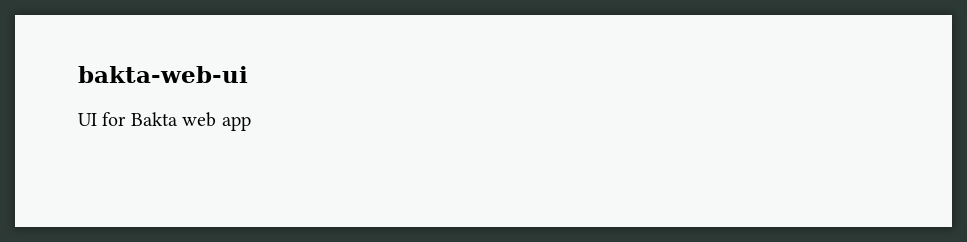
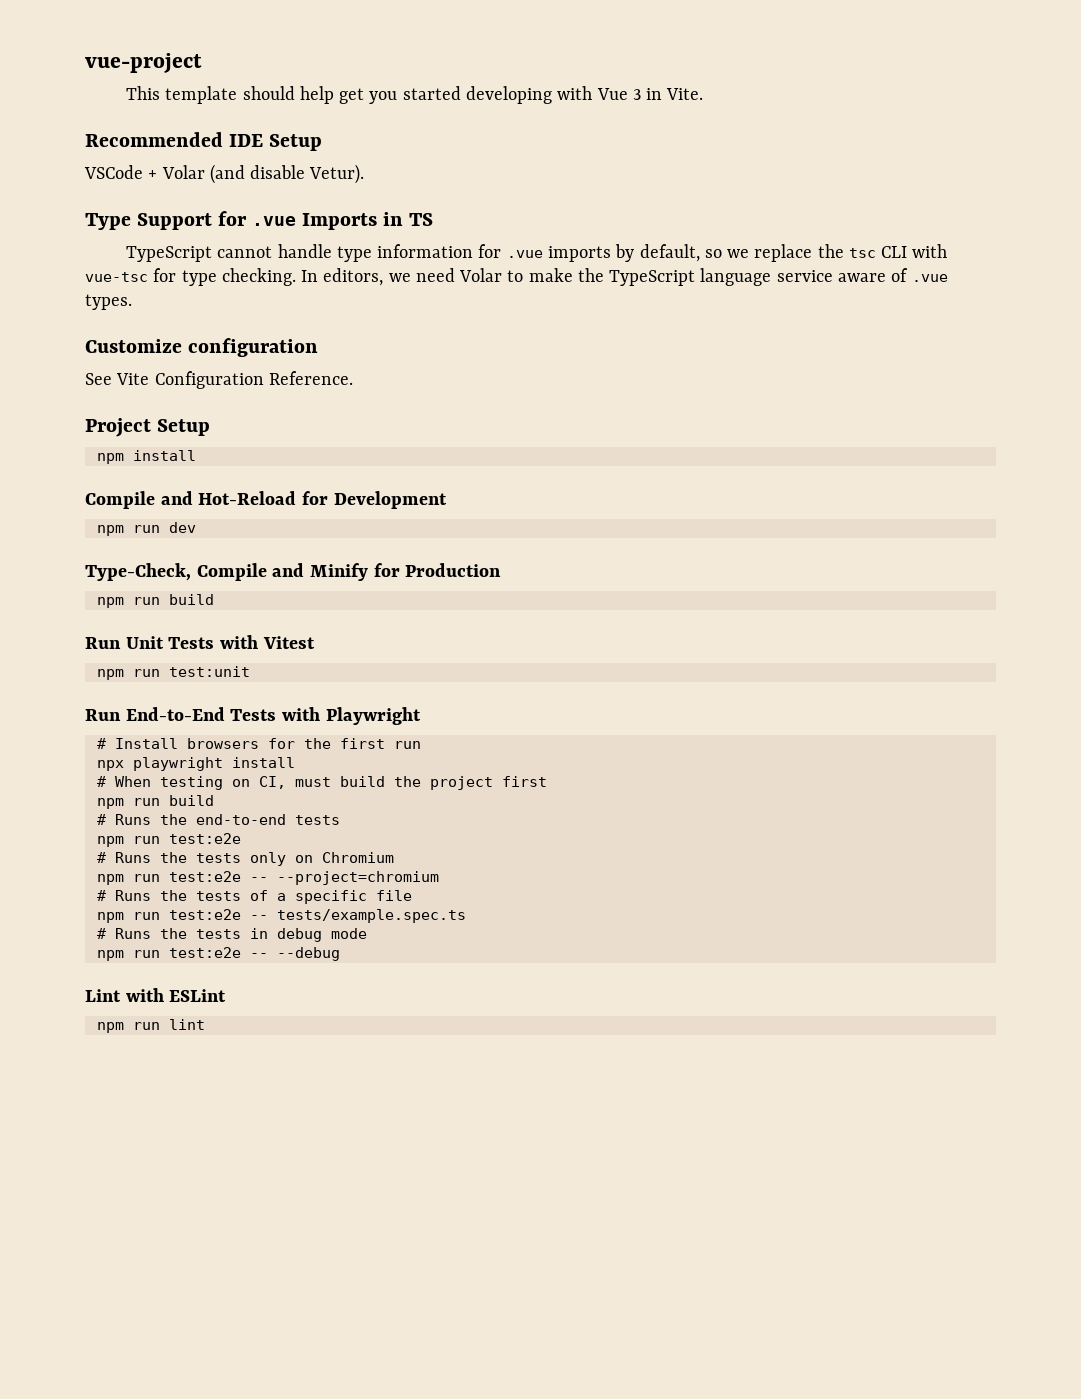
- bakta-web-ui
- UI for Bakta web app
+ vue-project
+ This template should help get you started developing with Vue 3 in Vite.
+ Recommended IDE Setup
+ VSCode + Volar (and disable Vetur).
+ Type Support for .vue Imports in TS
+ TypeScript cannot handle type information for .vue imports by default, so we replace the tsc CLI with vue-tsc for type checking. In editors, we need Volar to make the TypeScript language service aware of .vue types.
+ Customize configuration
+ See Vite Configuration Reference.
+ Project Setup
+ npm install
+ Compile and Hot-Reload for Development
+ npm run dev
+ Type-Check, Compile and Minify for Production
+ npm run build
+ Run Unit Tests with Vitest
+ npm run test:unit
+ Run End-to-End Tests with Playwright
+ # Install browsers for the first run
+ npx playwright install
+ # When testing on CI, must build the project first
+ npm run build
+ # Runs the end-to-end tests
+ npm run test:e2e
+ # Runs the tests only on Chromium
+ npm run test:e2e -- --project=chromium
+ # Runs the tests of a specific file
+ npm run test:e2e -- tests/example.spec.ts
+ # Runs the tests in debug mode
+ npm run test:e2e -- --debug
+ Lint with ESLint
+ npm run lint

